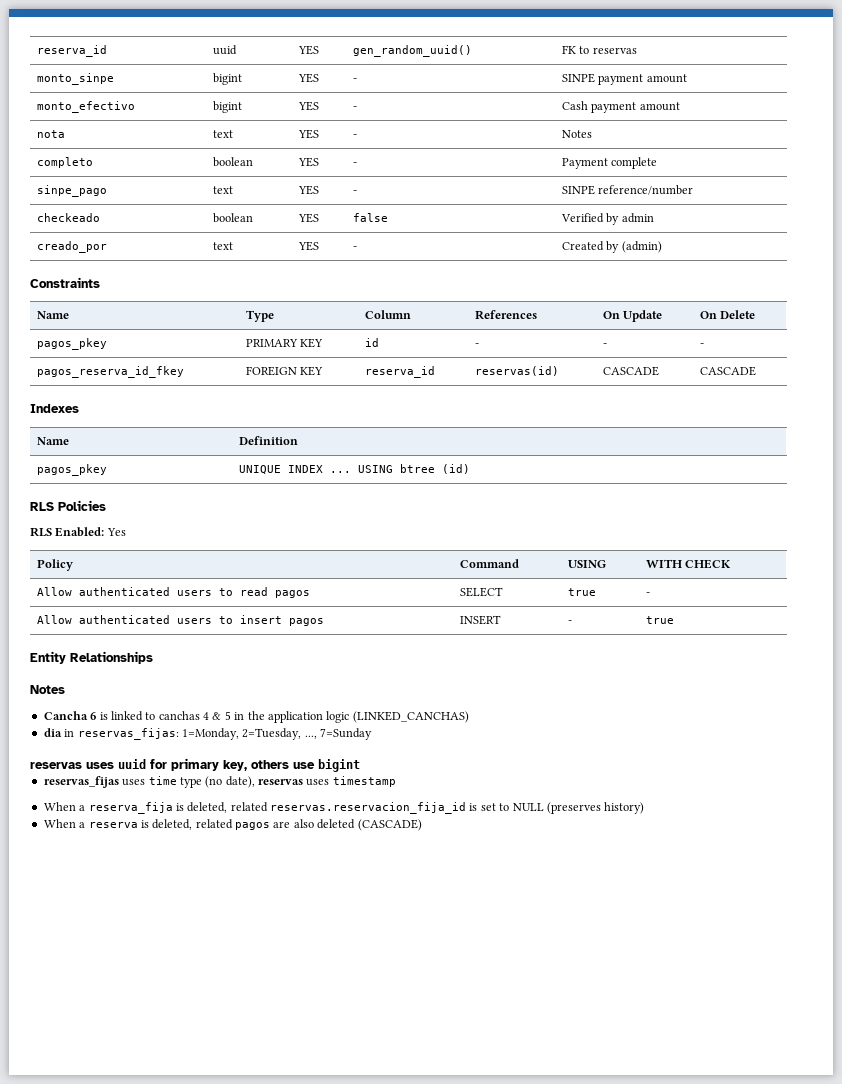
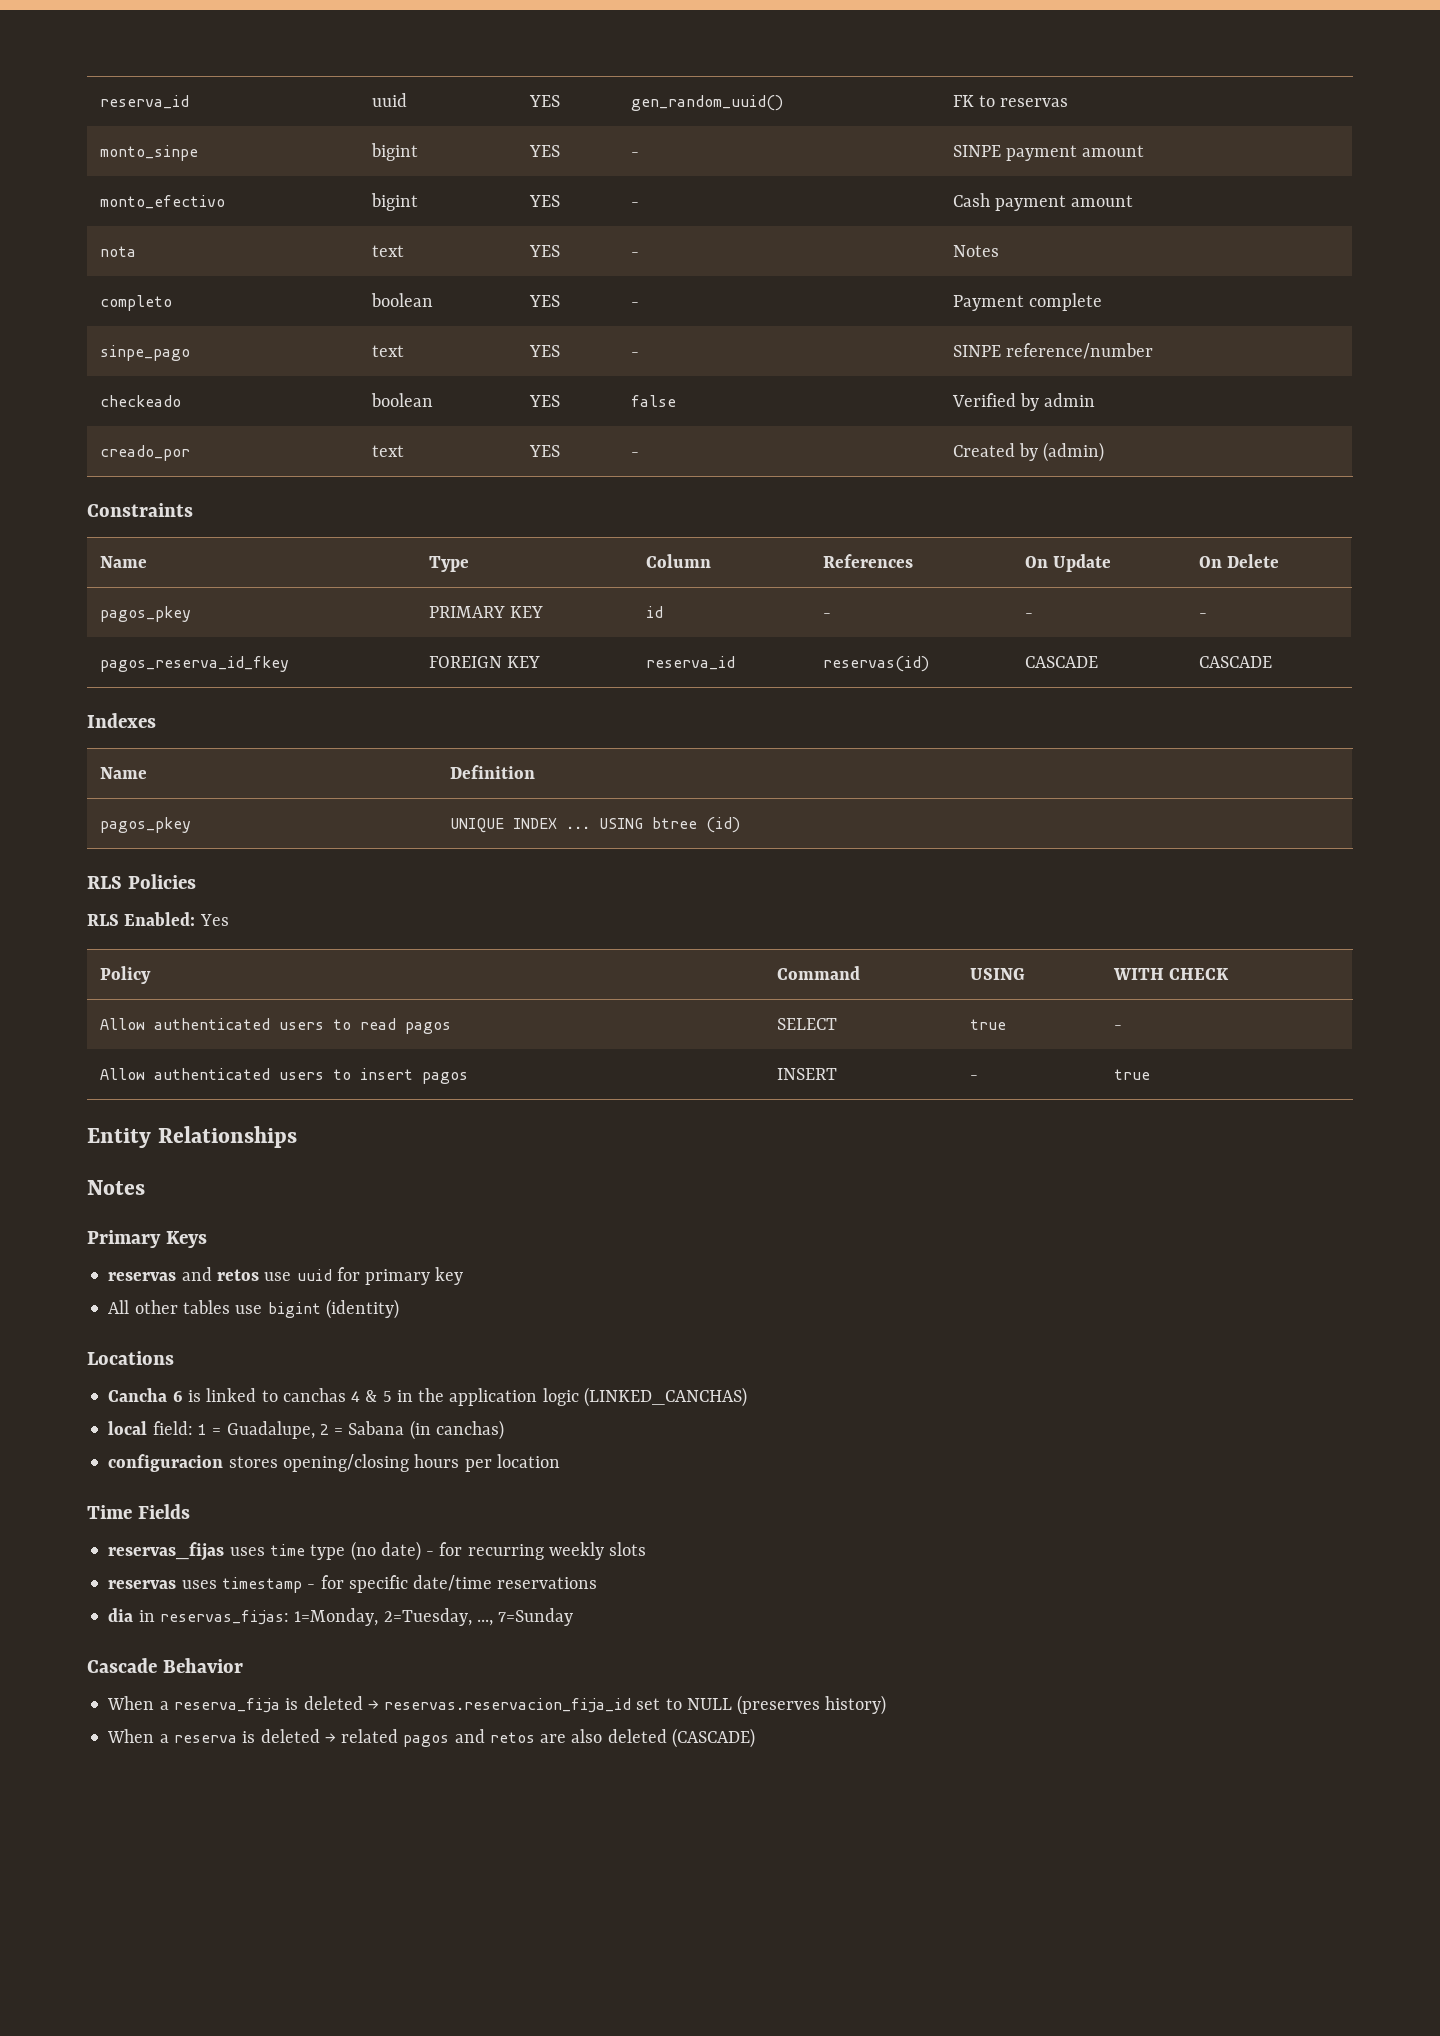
+ Primary Keys
+ reservas and retos use uuid for primary key
+ All other tables use bigint (identity)
+ Locations
+ local field: 1 = Guadalupe, 2 = Sabana (in canchas)
+ configuracion stores opening/closing hours per location
+ Time Fields
+ reservas_fijas uses time type (no date) - for recurring weekly slots
+ reservas uses timestamp - for specific date/time reservations
- reservas uses uuid for primary key, others use bigint
- reservas_fijas uses time type (no date), reservas uses timestamp
+ Cascade Behavior
- When a reserva_fija is deleted, related reservas.reservacion_fija_id is set to NULL (preserves history)
+ When a reserva_fija is deleted → reservas.reservacion_fija_id set to NULL (preserves history)
- When a reserva is deleted, related pagos are also deleted (CASCADE)
+ When a reserva is deleted → related pagos and retos are also deleted (CASCADE)

